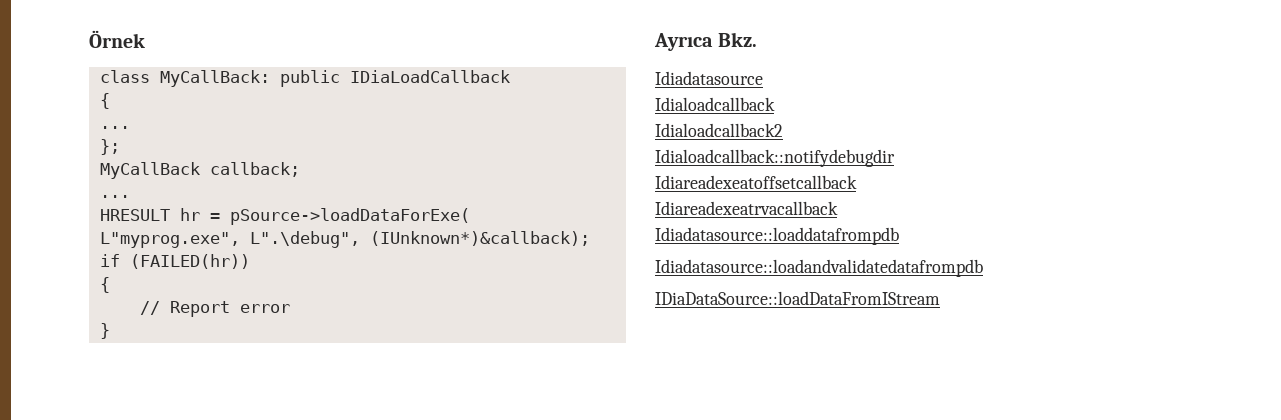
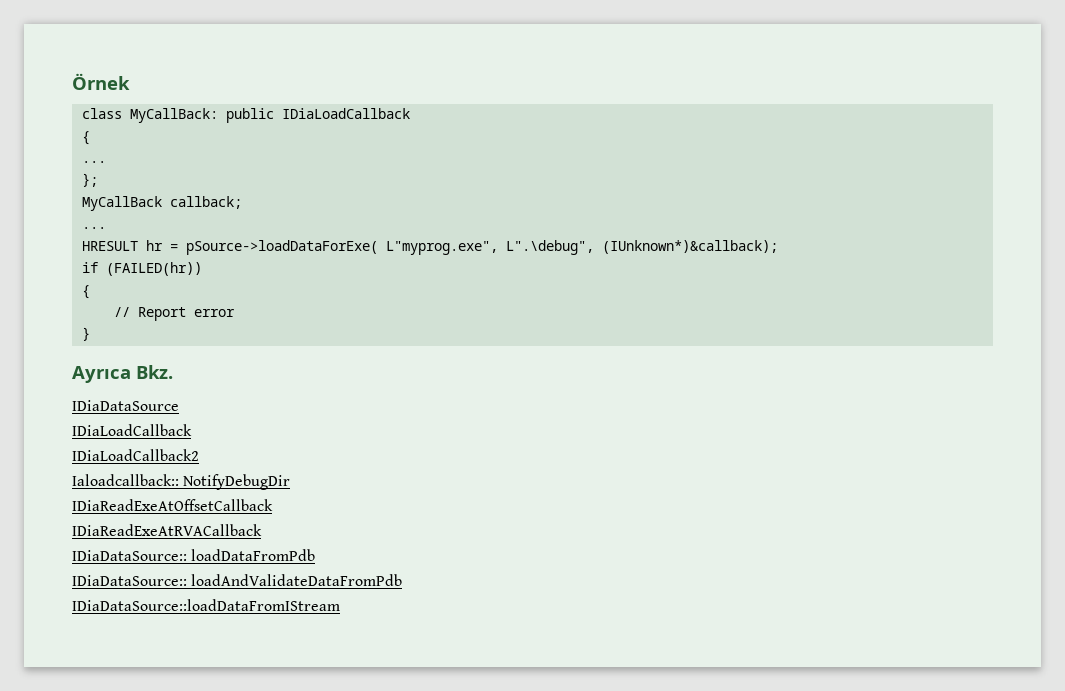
- Idiadatasource
- Idialoadcallback
- Idialoadcallback2
- Idialoadcallback::notifydebugdir
- Idiareadexeatoffsetcallback
- Idiareadexeatrvacallback
- Idiadatasource::loaddatafrompdb
- Idiadatasource::loadandvalidatedatafrompdb
+ IDiaDataSource
+ IDiaLoadCallback
+ IDiaLoadCallback2
+ Ialoadcallback:: NotifyDebugDir
+ IDiaReadExeAtOffsetCallback
+ IDiaReadExeAtRVACallback
+ IDiaDataSource:: loadDataFromPdb
+ IDiaDataSource:: loadAndValidateDataFromPdb

